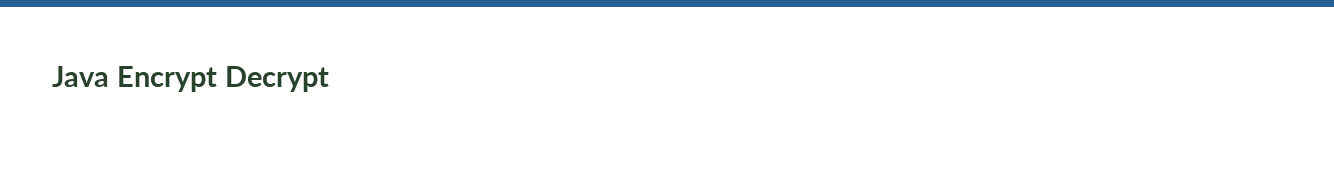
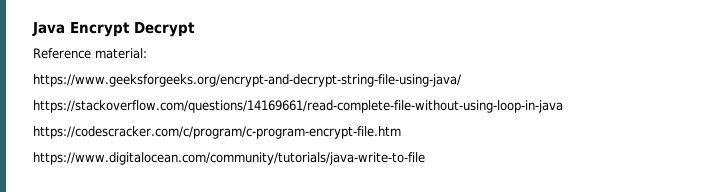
+ Reference material:
+ https://www.geeksforgeeks.org/encrypt-and-decrypt-string-file-using-java/
+ https://stackoverflow.com/questions/14169661/read-complete-file-without-using-loop-in-java
+ https://codescracker.com/c/program/c-program-encrypt-file.htm
+ https://www.digitalocean.com/community/tutorials/java-write-to-file

